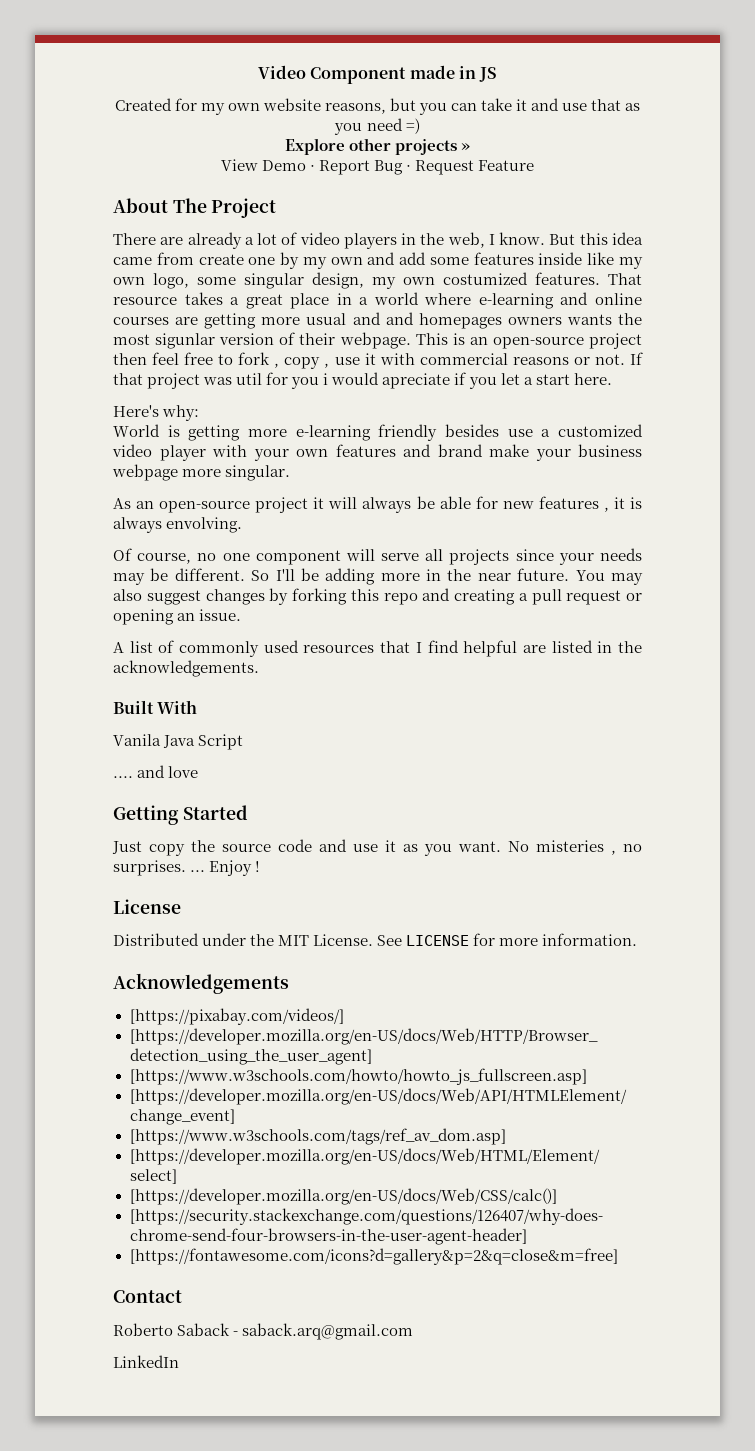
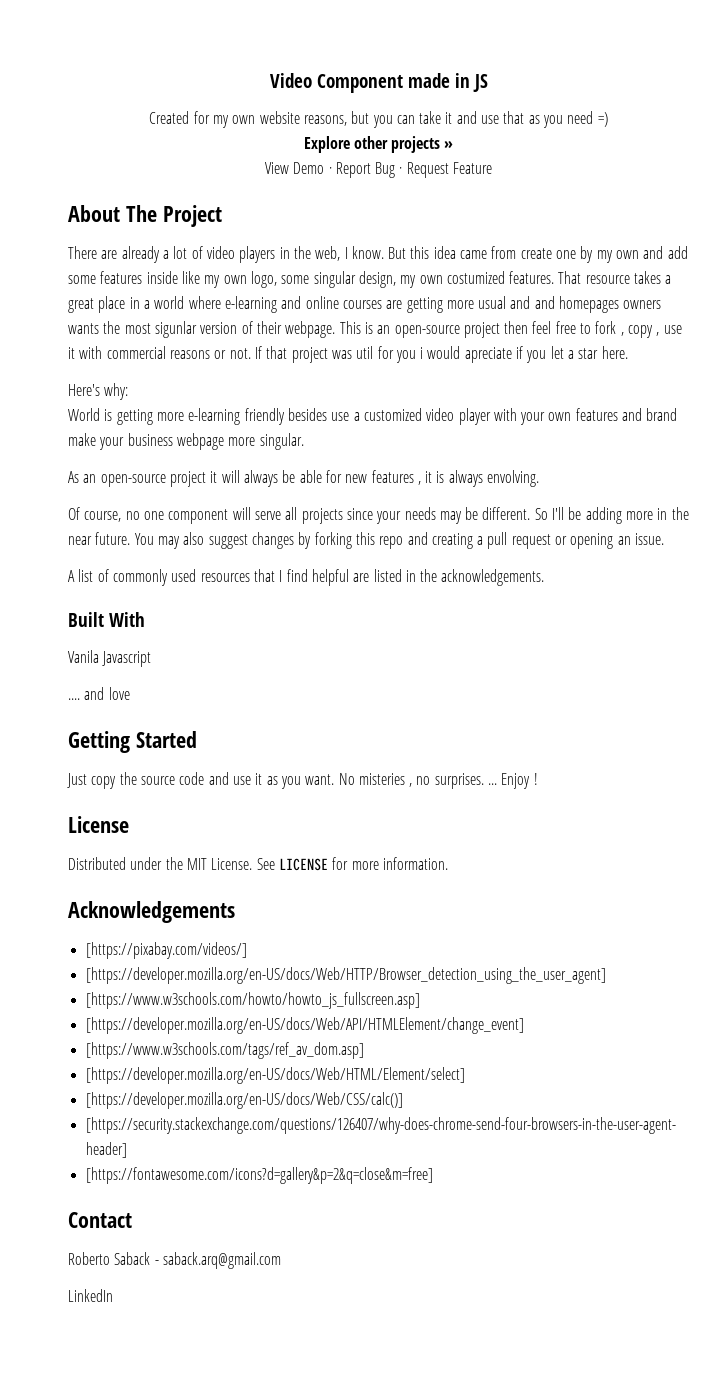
- If that project was util for you i would apreciate if you let a start here.
+ If that project was util for you i would apreciate if you let a star here.
- Vanila Java Script
+ Vanila Javascript

